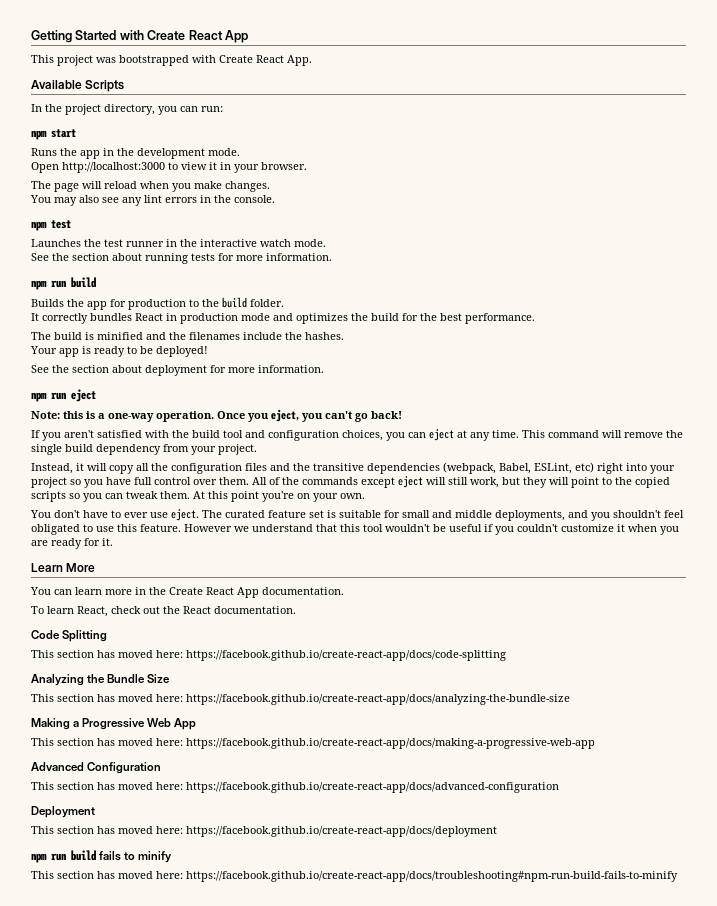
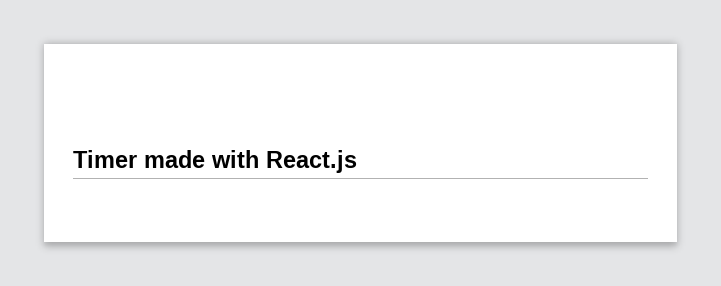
- Getting Started with Create React App
- This project was bootstrapped with Create React App.
- Available Scripts
- In the project directory, you can run:
- npm start
- Runs the app in the development mode.
- Open http://localhost:3000 to view it in your browser.
- The page will reload when you make changes.
- You may also see any lint errors in the console.
- npm test
- Launches the test runner in the interactive watch mode.
- See the section about running tests for more information.
- npm run build
- Builds the app for production to the build folder.
- It correctly bundles React in production mode and optimizes the build for the best performance.
- The build is minified and the filenames include the hashes.
- Your app is ready to be deployed!
- See the section about deployment for more information.
- npm run eject
- Note: this is a one-way operation. Once you eject, you can't go back!
- If you aren't satisfied with the build tool and configuration choices, you can eject at any time. This command will remove the single build dependency from your project.
- Instead, it will copy all the configuration files and the transitive dependencies (webpack, Babel, ESLint, etc) right into your project so you have full control over them. All of the commands except eject will still work, but they will point to the copied scripts so you can tweak them. At this point you're on your own.
- You don't have to ever use eject. The curated feature set is suitable for small and middle deployments, and you shouldn't feel obligated to use this feature. However we understand that this tool wouldn't be useful if you couldn't customize it when you are ready for it.
- Learn More
- You can learn more in the Create React App documentation.
- To learn React, check out the React documentation.
- Code Splitting
- This section has moved here: https://facebook.github.io/create-react-app/docs/code-splitting
- Analyzing the Bundle Size
- This section has moved here: https://facebook.github.io/create-react-app/docs/analyzing-the-bundle-size
- Making a Progressive Web App
- This section has moved here: https://facebook.github.io/create-react-app/docs/making-a-progressive-web-app
- Advanced Configuration
- This section has moved here: https://facebook.github.io/create-react-app/docs/advanced-configuration
- Deployment
- This section has moved here: https://facebook.github.io/create-react-app/docs/deployment
- npm run build fails to minify
- This section has moved here: https://facebook.github.io/create-react-app/docs/troubleshooting#npm-run-build-fails-to-minify
+ Timer made with React.js

